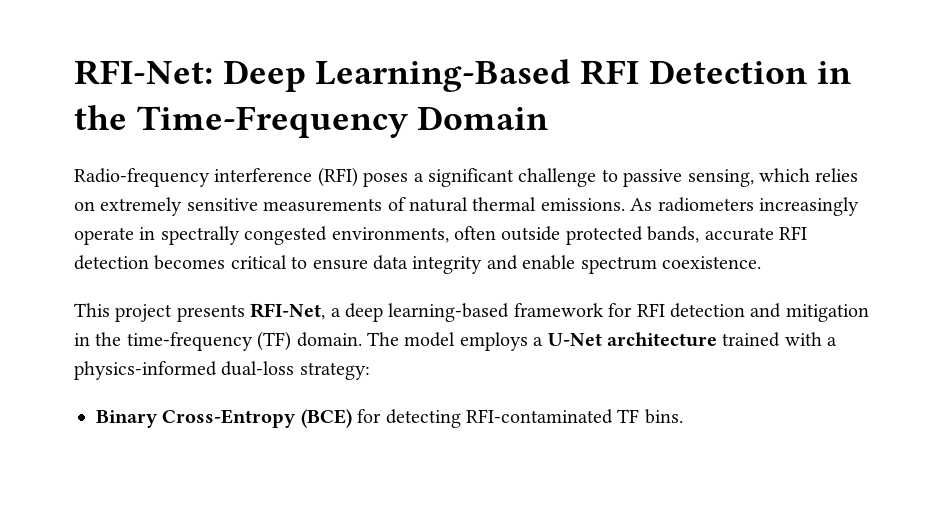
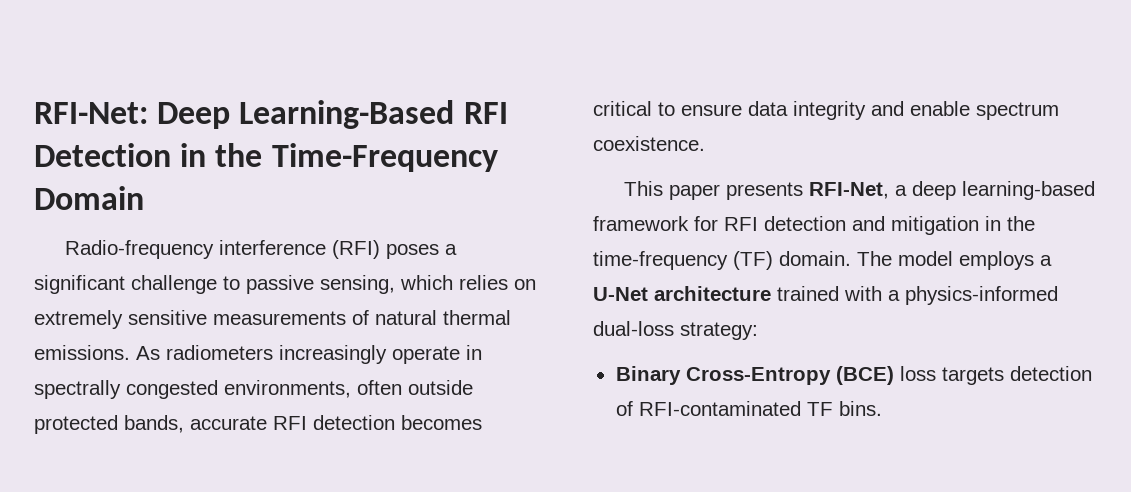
- This project presents RFI-Net, a deep learning-based framework for RFI detection and mitigation in the time-frequency (TF) domain.
+ This paper presents RFI-Net, a deep learning-based framework for RFI detection and mitigation in the time-frequency (TF) domain.
- Binary Cross-Entropy (BCE) for detecting RFI-contaminated TF bins.
+ Binary Cross-Entropy (BCE) loss targets detection of RFI-contaminated TF bins.

